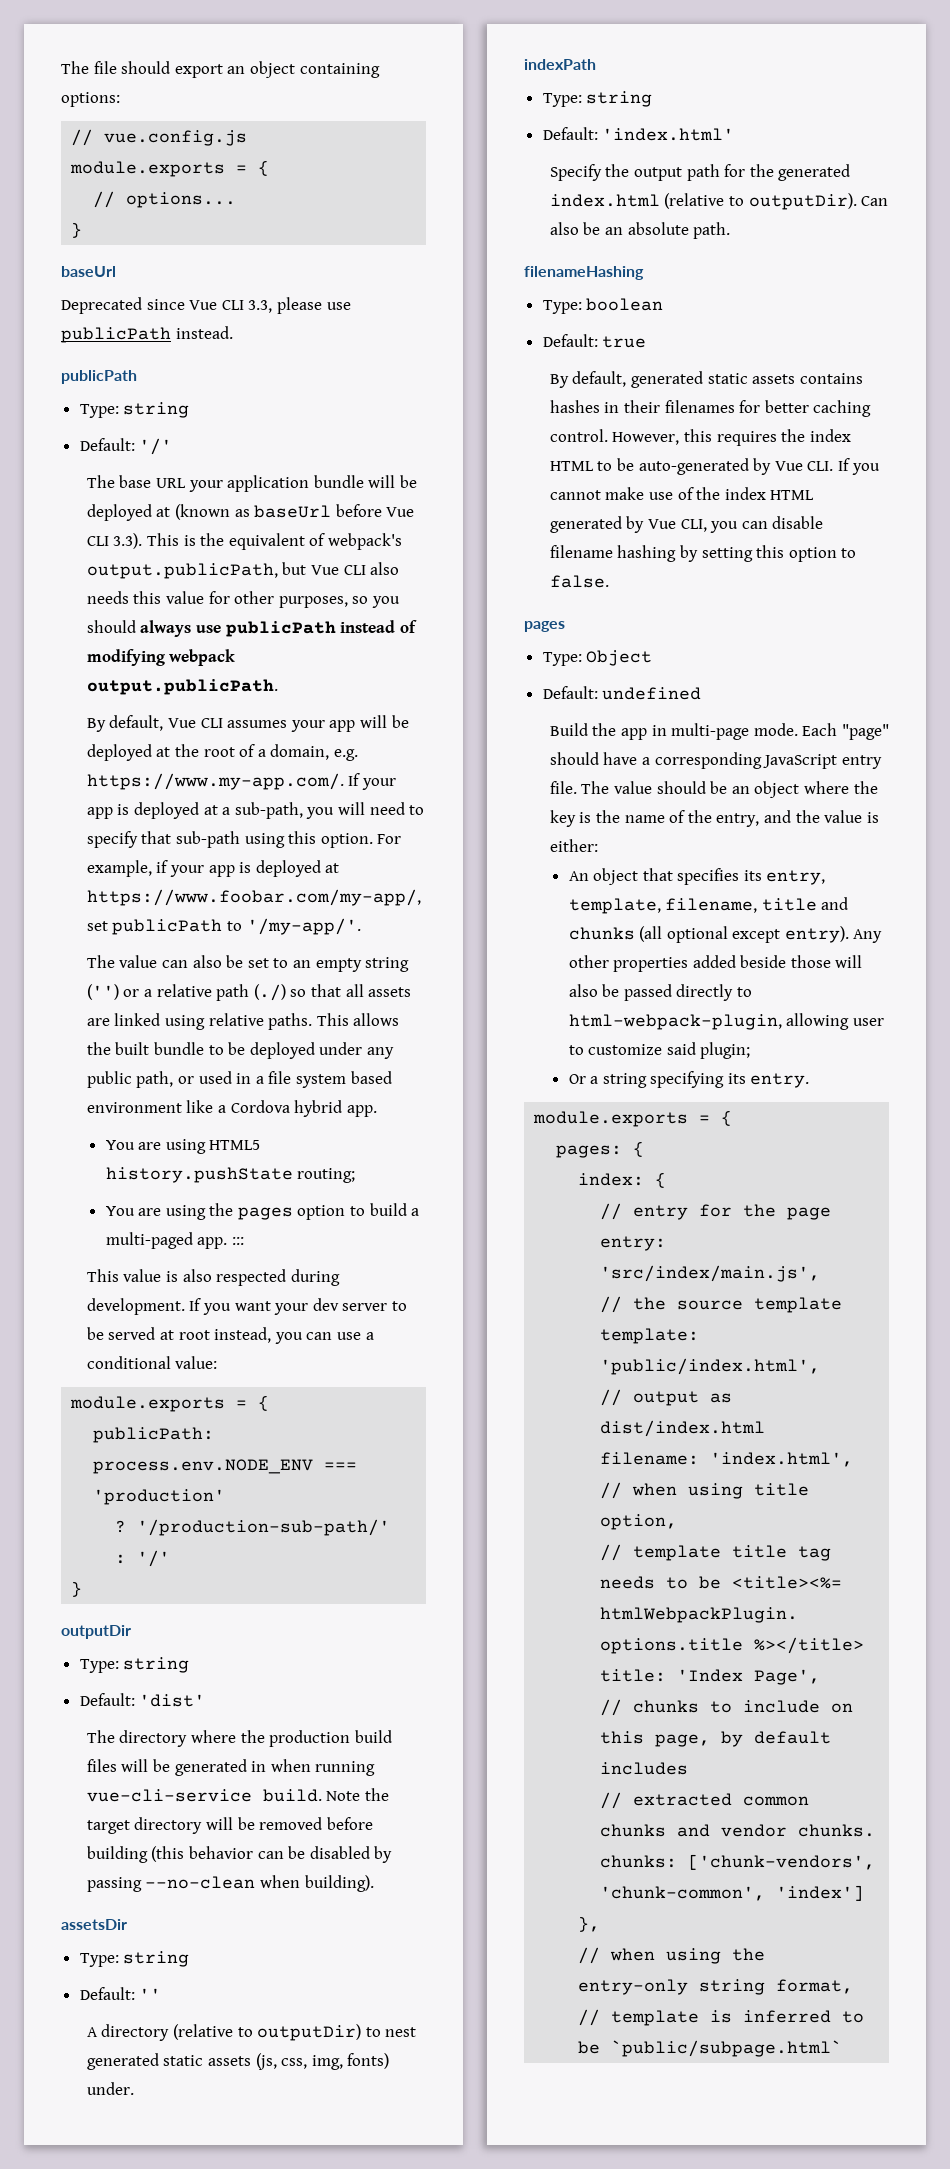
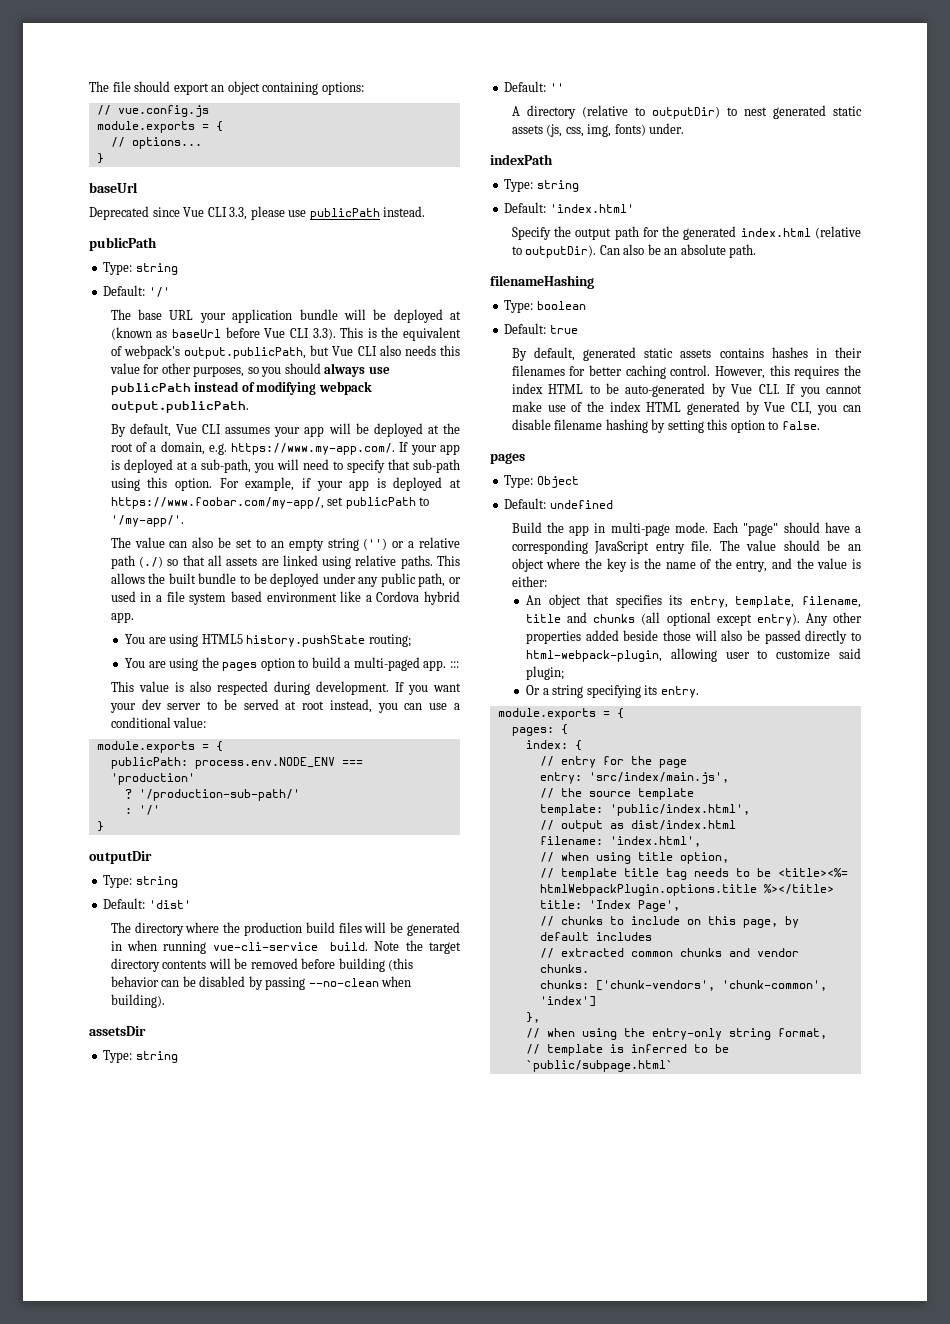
- Note the target directory will be removed before building (this behavior can be disabled by passing --no-clean when building).
+ Note the target directory contents will be removed before building (this behavior can be disabled by passing --no-clean when building).

